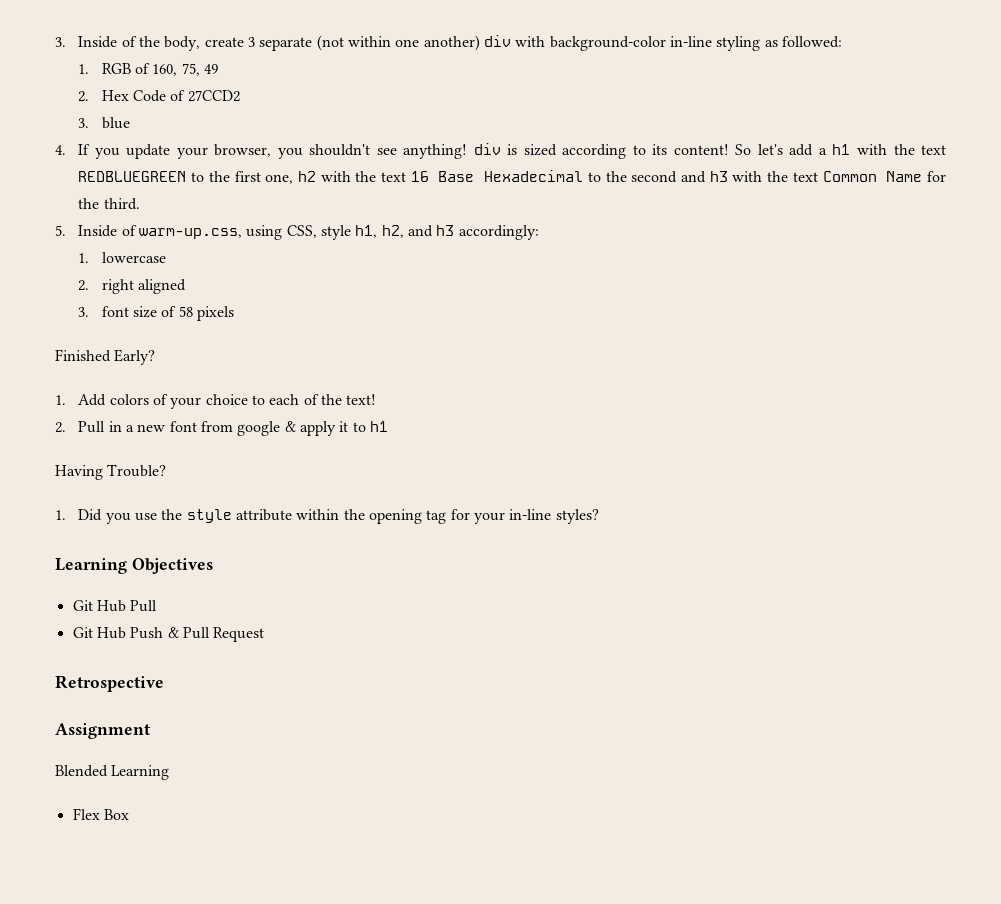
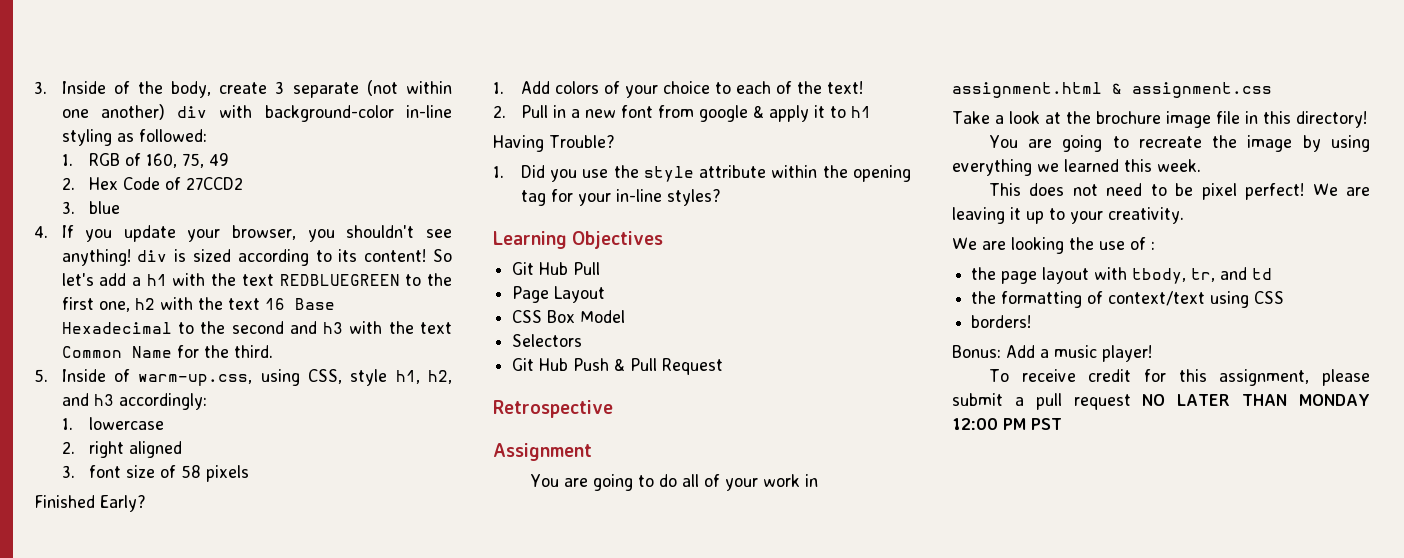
+ Page Layout
+ CSS Box Model
+ Selectors
- Blended Learning
- Flex Box
+ You are going to do all of your work in assignment.html & assignment.css
+ Take a look at the brochure image file in this directory!
+ You are going to recreate the image by using everything we learned this week.
+ This does not need to be pixel perfect! We are leaving it up to your creativity.
+ We are looking the use of :
+ the page layout with tbody, tr, and td
+ the formatting of context/text using CSS
+ borders!
+ Bonus: Add a music player!
+ To receive credit for this assignment, please submit a pull request NO LATER THAN MONDAY 12:00 PM PST

